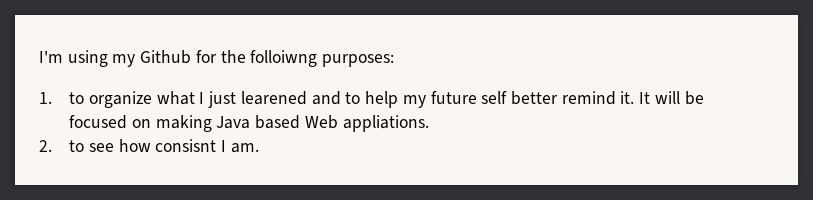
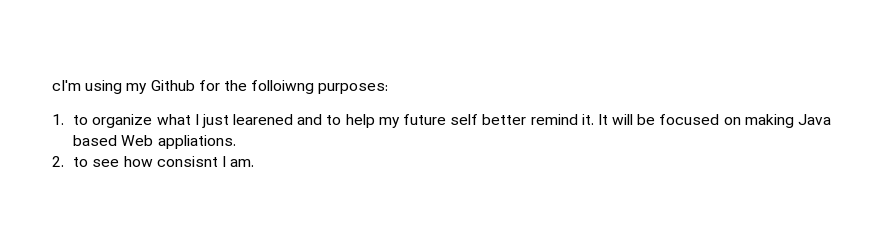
- I'm using my Github for the folloiwng purposes:
+ cI'm using my Github for the folloiwng purposes:

